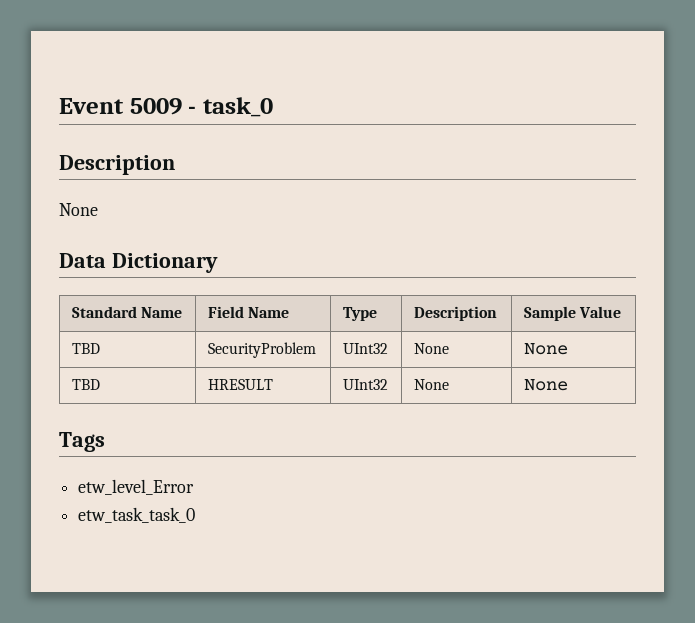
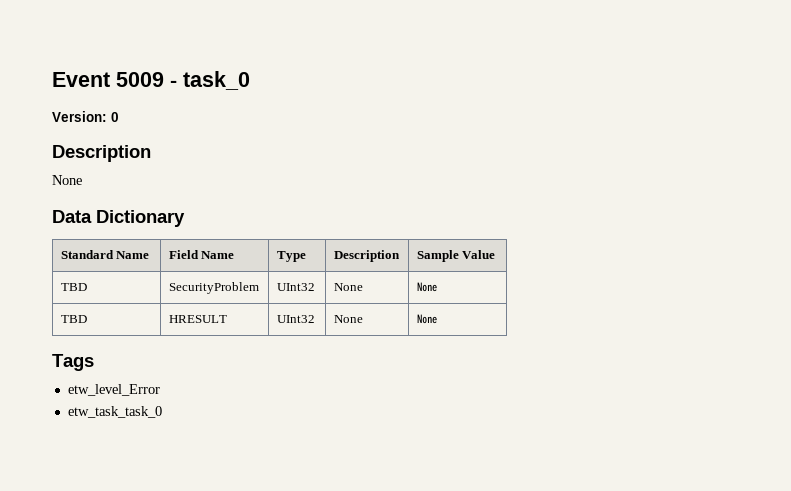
+ Version: 0

